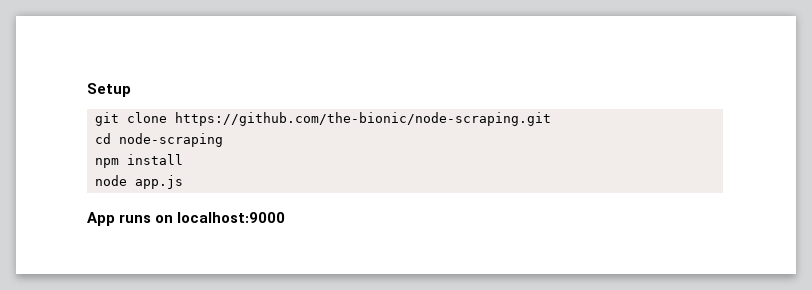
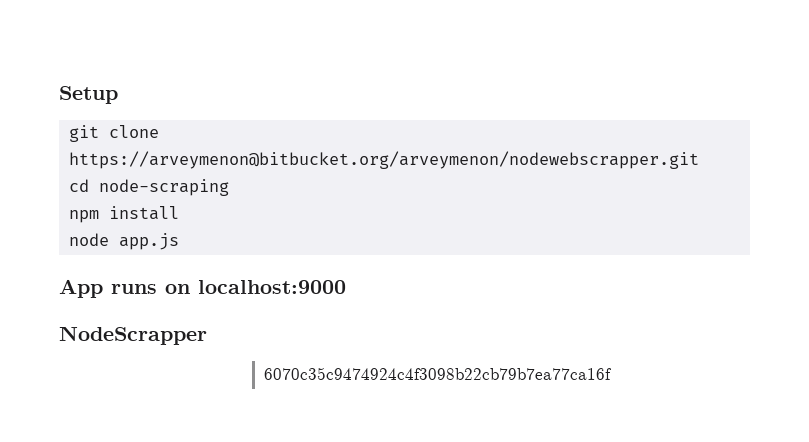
- git clone https://github.com/the-bionic/node-scraping.git
+ git clone https://arveymenon@bitbucket.org/arveymenon/nodewebscrapper.git
+ NodeScrapper
+ 6070c35c9474924c4f3098b22cb79b7ea77ca16f

